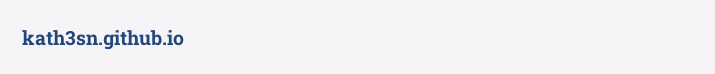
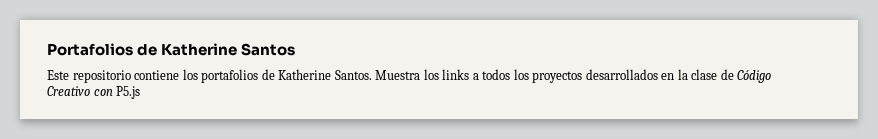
- kath3sn.github.io
+ Portafolios de Katherine Santos
+ Este repositorio contiene los portafolios de Katherine Santos. Muestra los links a todos los proyectos desarrollados en la clase de Código Creativo con P5.js

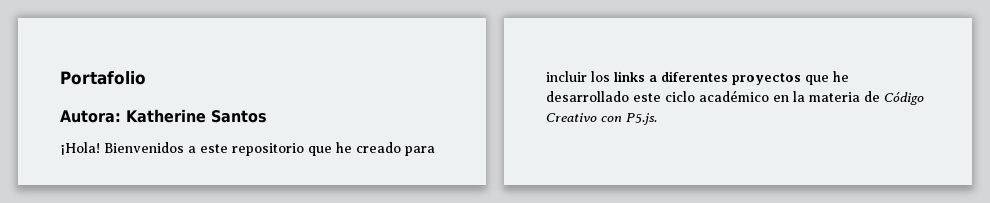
- Portafolios de Katherine Santos
+ Portafolio
+ Autora: Katherine Santos
- Este repositorio contiene los portafolios de Katherine Santos. Muestra los links a todos los proyectos desarrollados en la clase de Código Creativo con P5.js
+ ¡Hola! Bienvenidos a este repositorio que he creado para incluir los links a diferentes proyectos que he desarrollado este ciclo académico en la materia de Código Creativo con P5.js.

